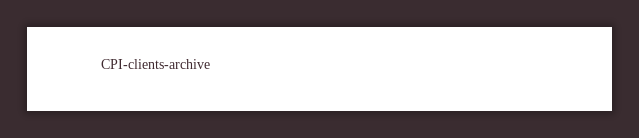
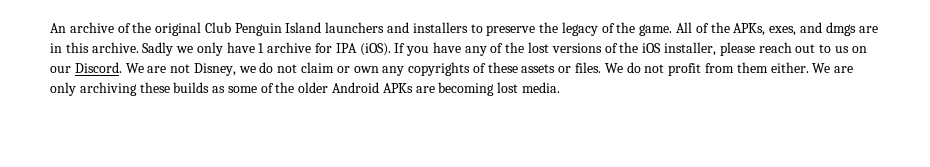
- CPI-clients-archive
+ An archive of the original Club Penguin Island launchers and installers to preserve the legacy of the game. All of the APKs, exes, and dmgs are in this archive. Sadly we only have 1 archive for IPA (iOS). If you have any of the lost versions of the iOS installer, please reach out to us on our Discord. We are not Disney, we do not claim or own any copyrights of these assets or files. We do not profit from them either. We are only archiving these builds as some of the older Android APKs are becoming lost media.

